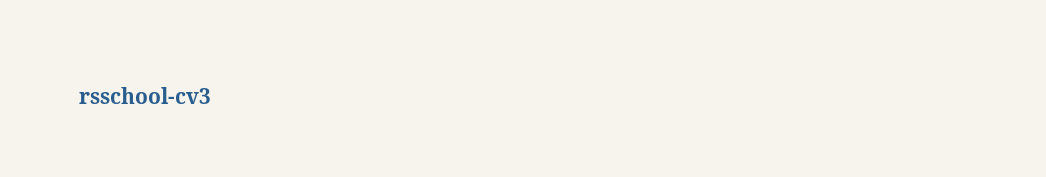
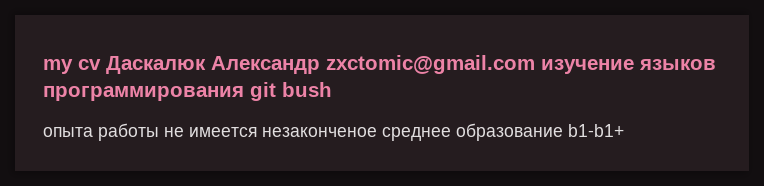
- rsschool-cv3
+ my cv Даскалюк Александр zxctomic@gmail.com изучение языков программирования git bush
+ опыта работы не имеется незаконченое среднее образование b1-b1+

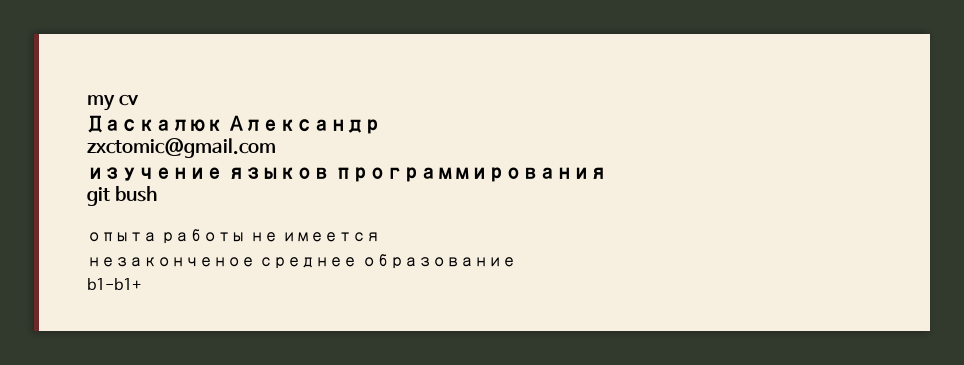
- my cv Даскалюк Александр zxctomic@gmail.com изучение языков программирования git bush
+ my cv
+ Даскалюк Александр
+ zxctomic@gmail.com
+ изучение языков программирования
+ git bush
- опыта работы не имеется незаконченое среднее образование b1-b1+
+ опыта работы не имеется
+ незаконченое среднее образование
+ b1-b1+

